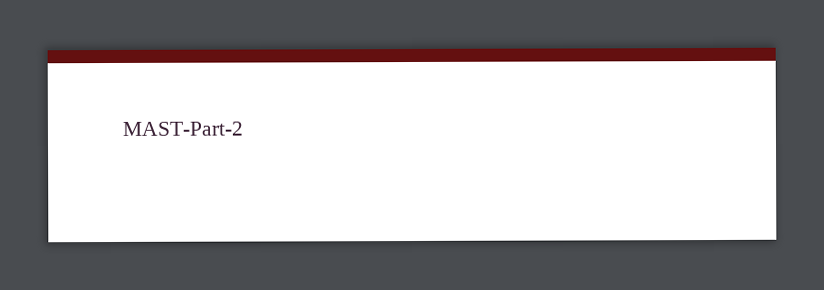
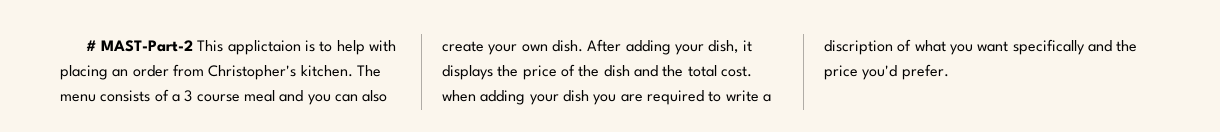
- MAST-Part-2
+ # MAST-Part-2 This applictaion is to help with placing an order from Christopher's kitchen. The menu consists of a 3 course meal and you can also create your own dish. After adding your dish, it displays the price of the dish and the total cost. when adding your dish you are required to write a discription of what you want specifically and the price you'd prefer.

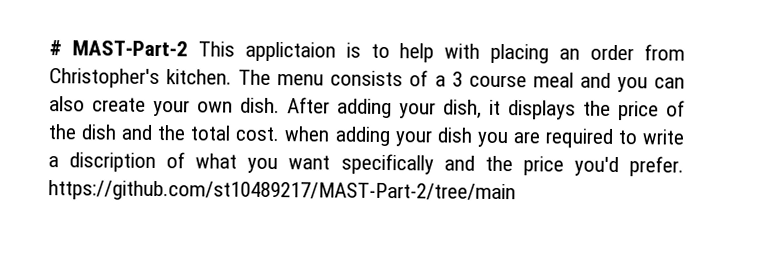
- After adding your dish, it displays the price of the dish and the total cost. when adding your dish you are required to write a discription of what you want specifically and the price you'd prefer.
+ After adding your dish, it displays the price of the dish and the total cost. when adding your dish you are required to write a discription of what you want specifically and the price you'd prefer. https://github.com/st10489217/MAST-Part-2/tree/main

